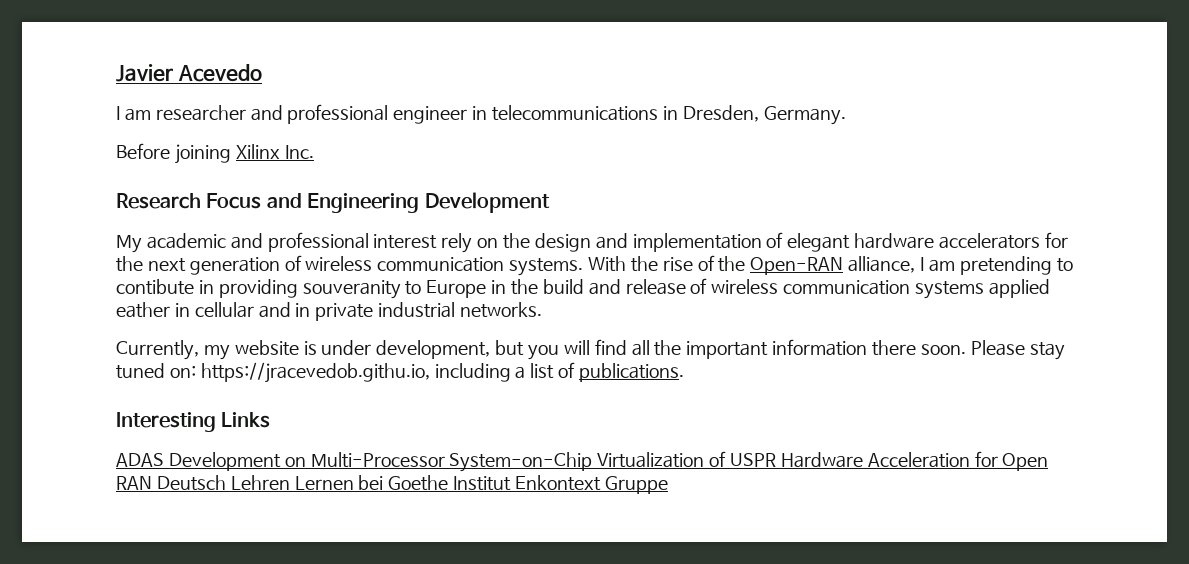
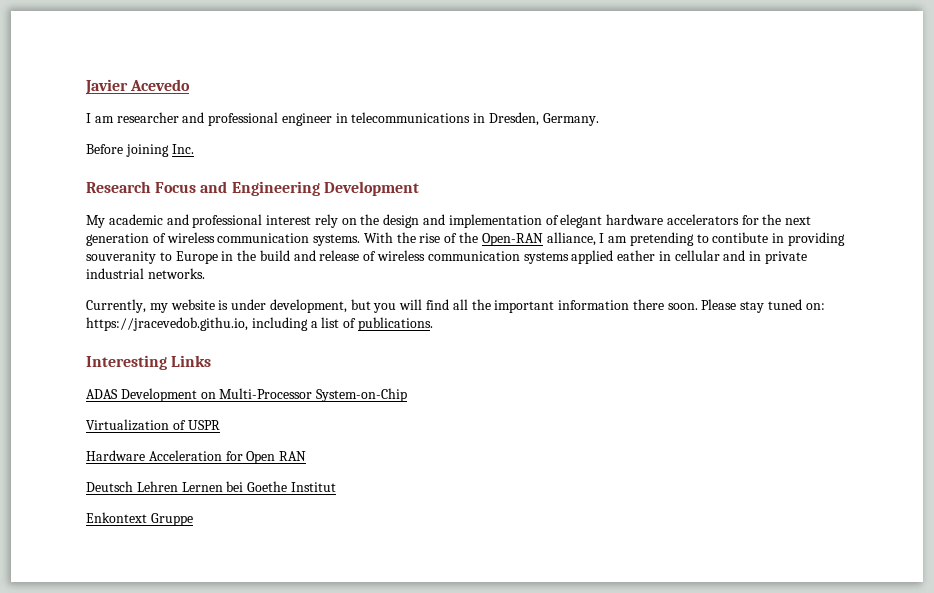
- Before joining Xilinx Inc.
+ Before joining Inc.
- ADAS Development on Multi-Processor System-on-Chip Virtualization of USPR Hardware Acceleration for Open RAN Deutsch Lehren Lernen bei Goethe Institut Enkontext Gruppe
+ ADAS Development on Multi-Processor System-on-Chip
+ Virtualization of USPR
+ Hardware Acceleration for Open RAN
+ Deutsch Lehren Lernen bei Goethe Institut
+ Enkontext Gruppe

